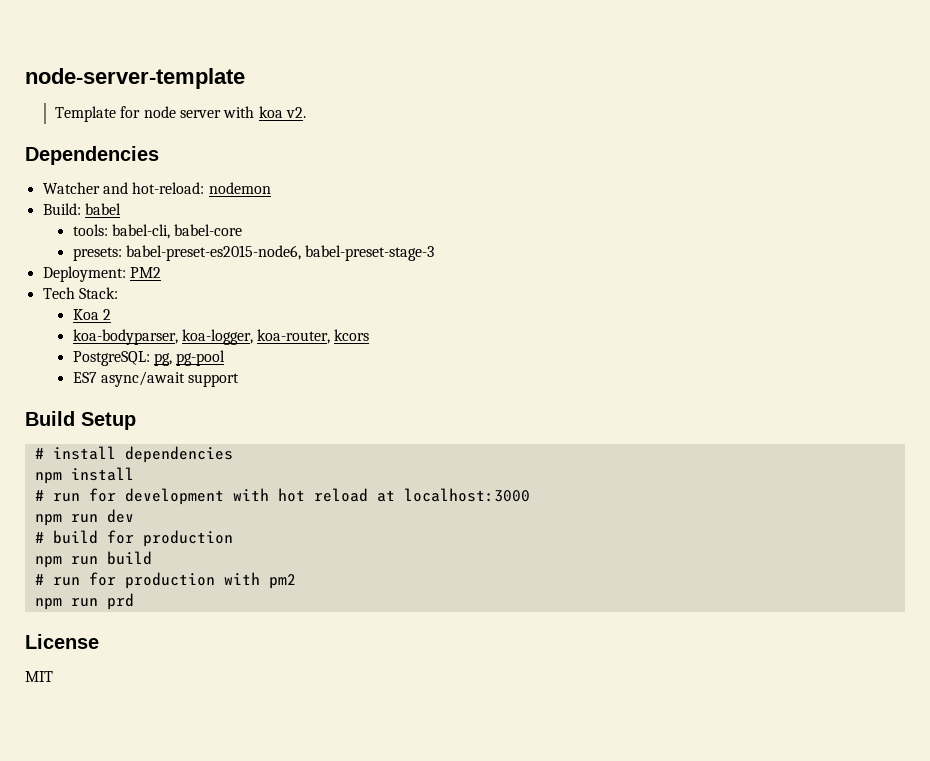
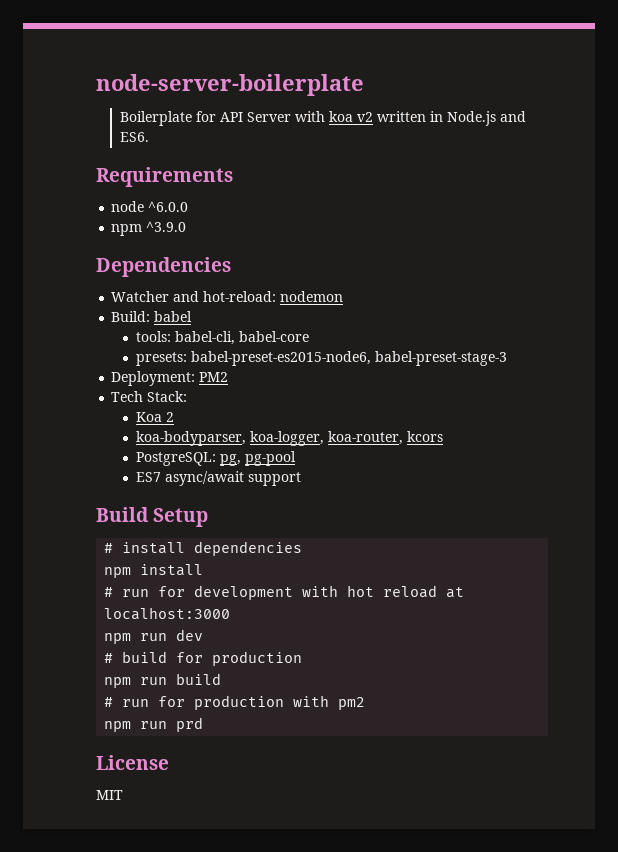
- node-server-template
- Template for node server with koa v2.
+ node-server-boilerplate
+ Boilerplate for API Server with koa v2 written in Node.js and ES6.
+ Requirements
+ node ^6.0.0
+ npm ^3.9.0

